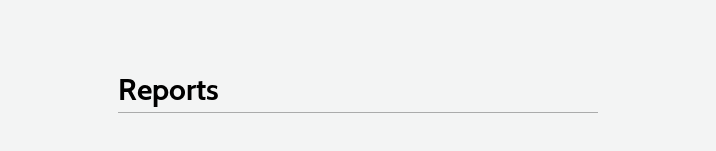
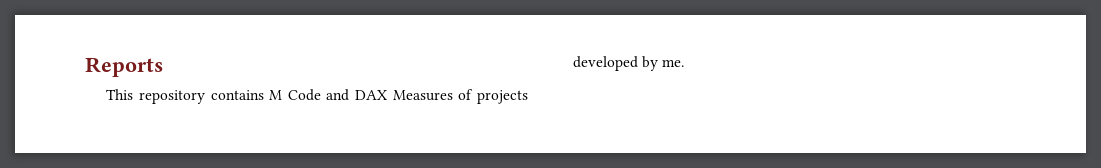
+ This repository contains M Code and DAX Measures of projects developed by me.

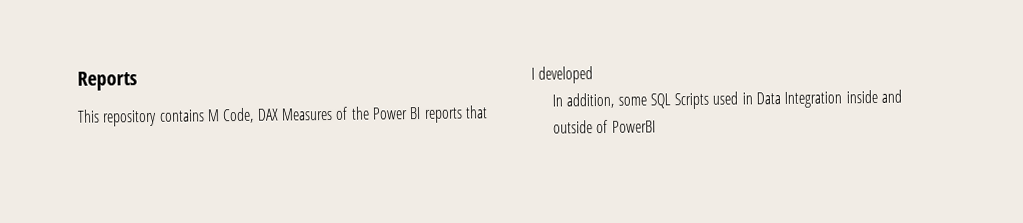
- This repository contains M Code and DAX Measures of projects developed by me.
+ This repository contains M Code, DAX Measures of the Power BI reports that I developed
+ In addition, some SQL Scripts used in Data Integration inside and outside of PowerBI

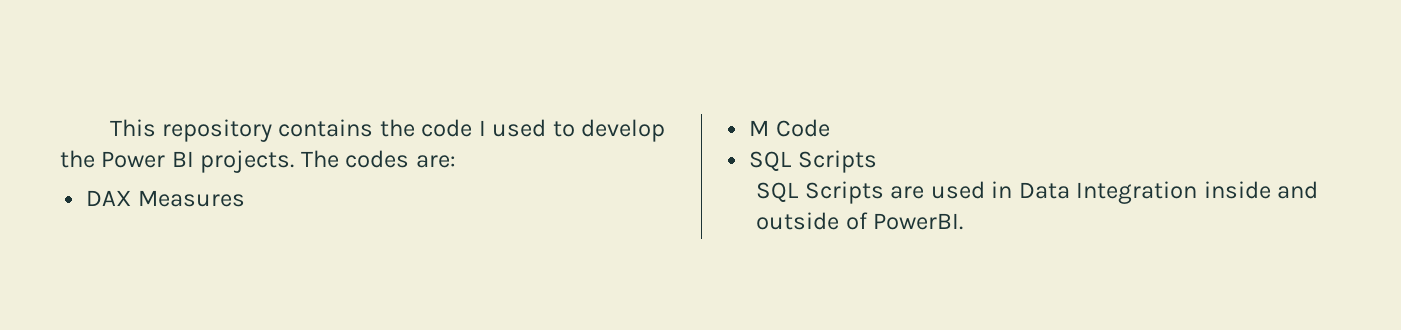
- Reports
- This repository contains M Code, DAX Measures of the Power BI reports that I developed
- In addition, some SQL Scripts used in Data Integration inside and outside of PowerBI
+ This repository contains the code I used to develop the Power BI projects. The codes are:
+ DAX Measures
+ M Code
+ SQL Scripts
+ SQL Scripts are used in Data Integration inside and outside of PowerBI.

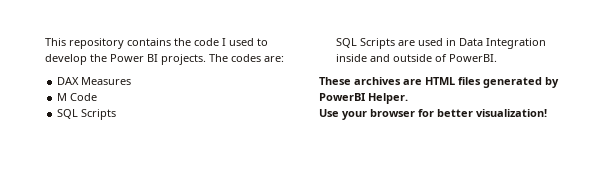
+ These archives are HTML files generated by PowerBI Helper.
+ Use your browser for better visualization!

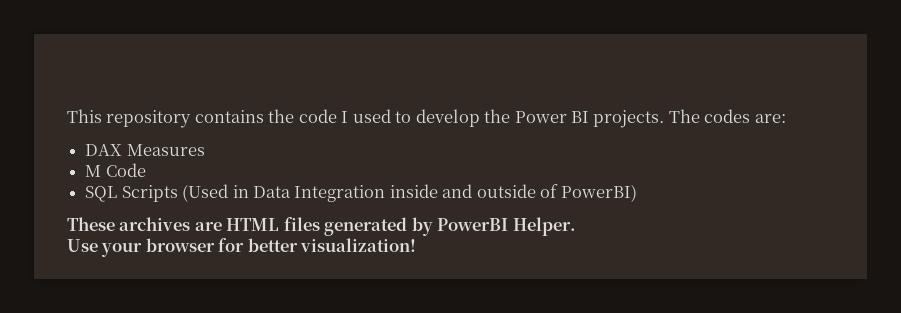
  M Code
- SQL Scripts
- SQL Scripts are used in Data Integration inside and outside of PowerBI.
+ SQL Scripts (Used in Data Integration inside and outside of PowerBI)

